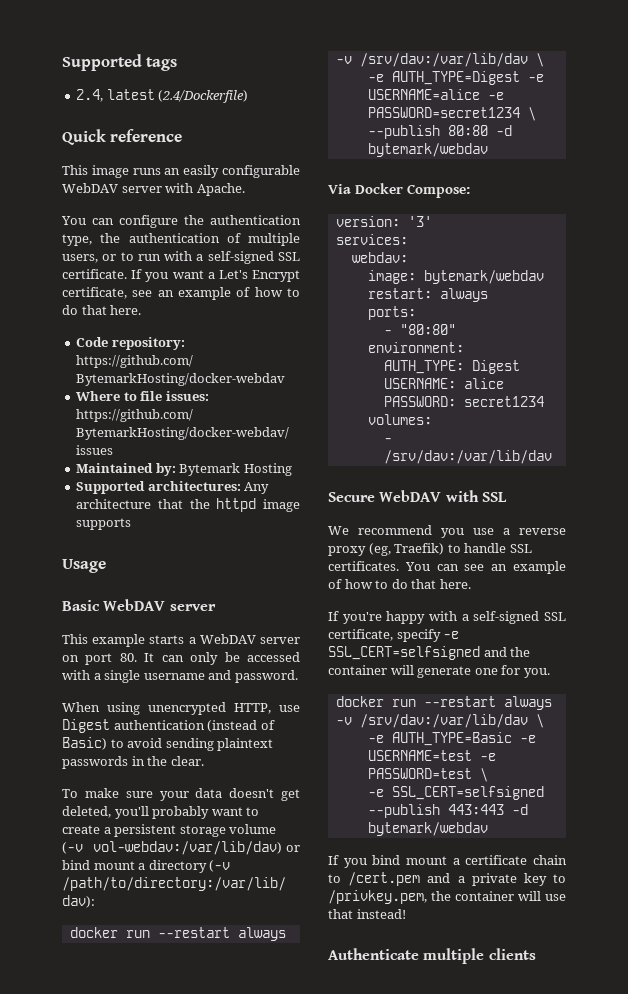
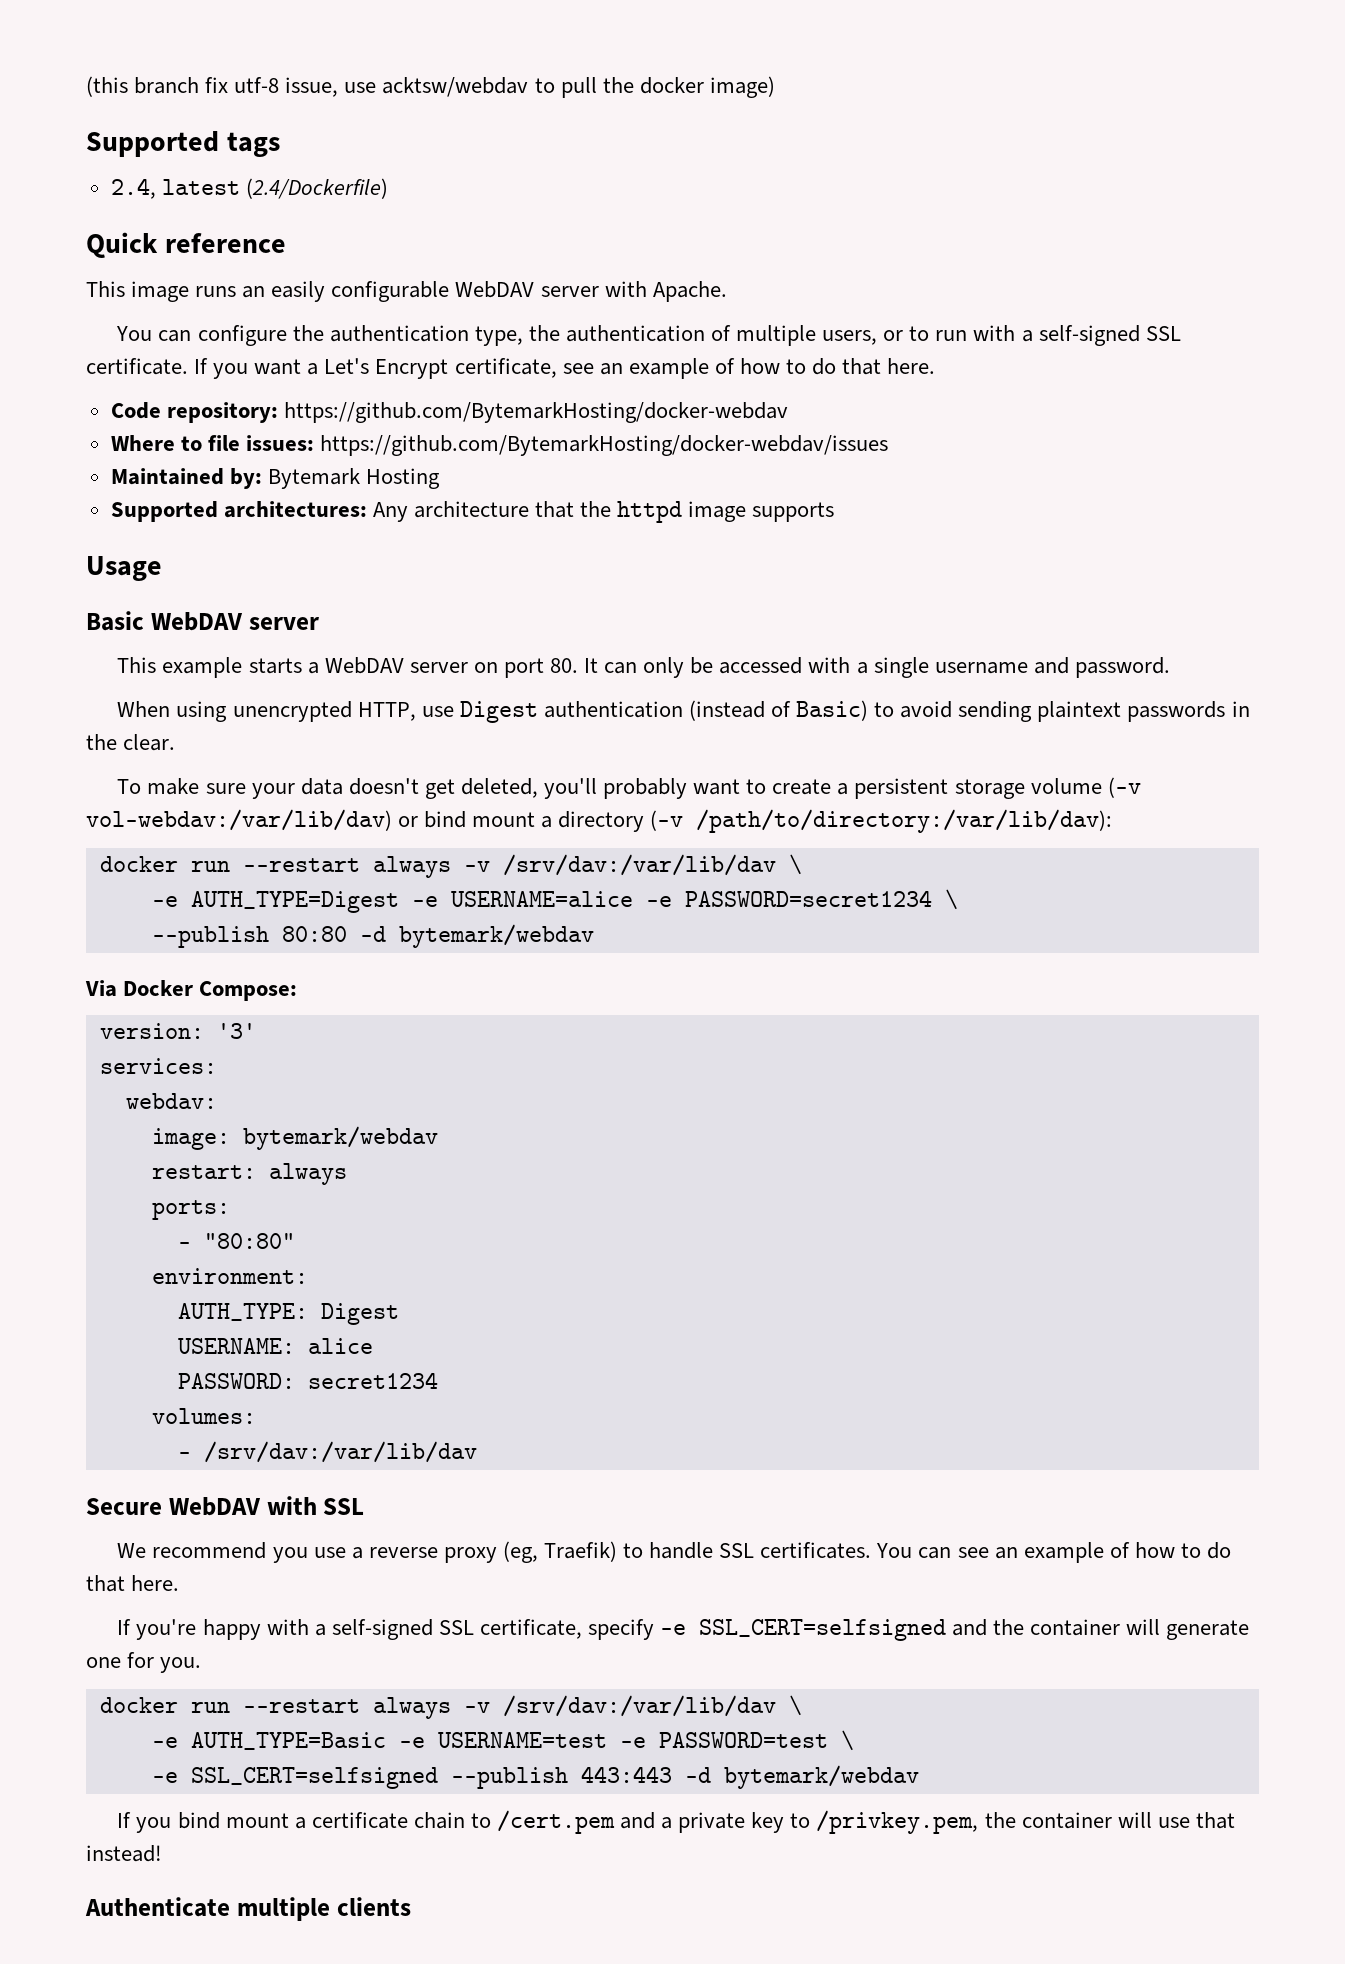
+ (this branch fix utf-8 issue, use acktsw/webdav to pull the docker image)

